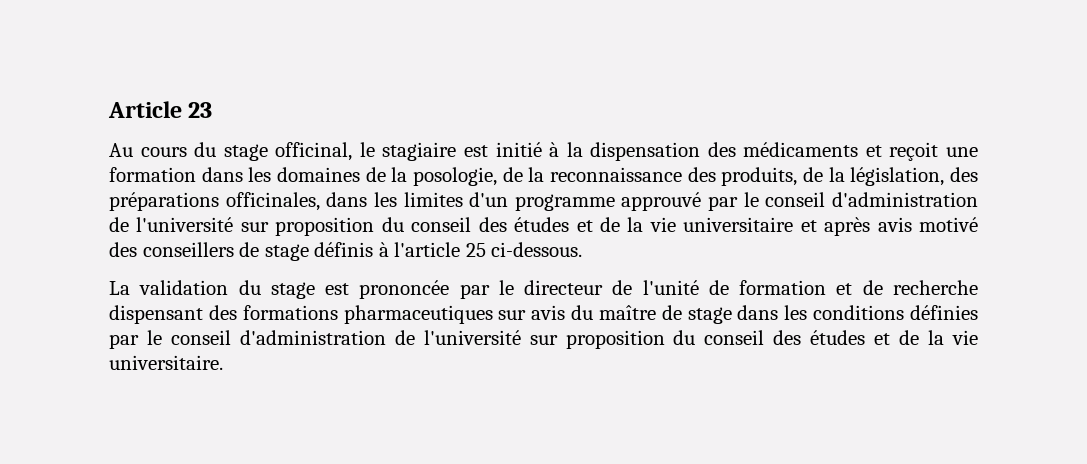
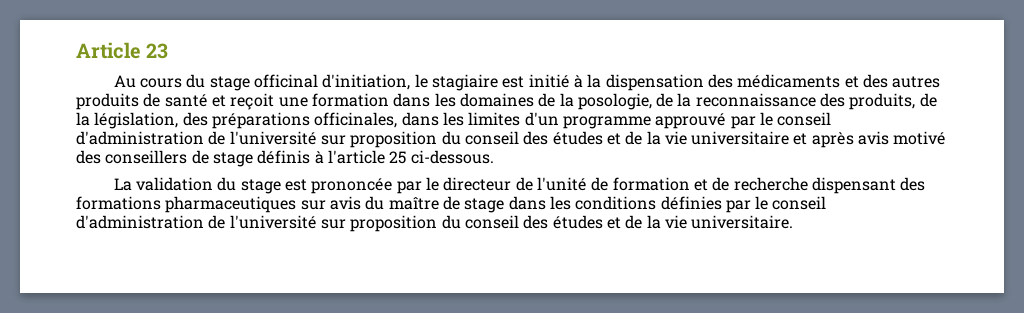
- Au cours du stage officinal, le stagiaire est initié à la dispensation des médicaments et reçoit une formation dans les domaines de la posologie, de la reconnaissance des produits, de la législation, des préparations officinales, dans les limites d'un programme approuvé par le conseil d'administration de l'université sur proposition du conseil des études et de la vie universitaire et après avis motivé des conseillers de stage définis à l'article 25 ci-dessous.
+ Au cours du stage officinal d'initiation, le stagiaire est initié à la dispensation des médicaments et des autres produits de santé et reçoit une formation dans les domaines de la posologie, de la reconnaissance des produits, de la législation, des préparations officinales, dans les limites d'un programme approuvé par le conseil d'administration de l'université sur proposition du conseil des études et de la vie universitaire et après avis motivé des conseillers de stage définis à l'article 25 ci-dessous.

